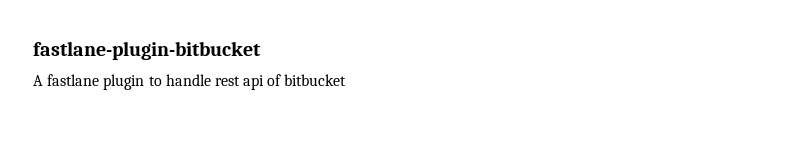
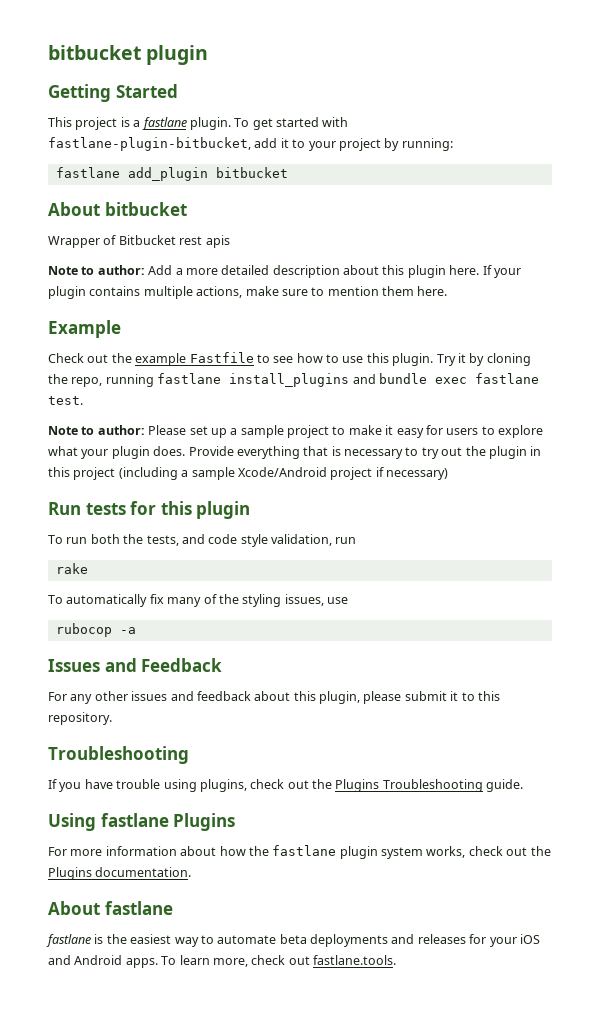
- fastlane-plugin-bitbucket
- A fastlane plugin to handle rest api of bitbucket
+ bitbucket plugin
+ Getting Started
+ This project is a fastlane plugin. To get started with fastlane-plugin-bitbucket, add it to your project by running:
+ fastlane add_plugin bitbucket
+ About bitbucket
+ Wrapper of Bitbucket rest apis
+ Note to author: Add a more detailed description about this plugin here. If your plugin contains multiple actions, make sure to mention them here.
+ Example
+ Check out the example Fastfile to see how to use this plugin. Try it by cloning the repo, running fastlane install_plugins and bundle exec fastlane test.
+ Note to author: Please set up a sample project to make it easy for users to explore what your plugin does. Provide everything that is necessary to try out the plugin in this project (including a sample Xcode/Android project if necessary)
+ Run tests for this plugin
+ To run both the tests, and code style validation, run
+ rake
+ To automatically fix many of the styling issues, use
+ rubocop -a
+ Issues and Feedback
+ For any other issues and feedback about this plugin, please submit it to this repository.
+ Troubleshooting
+ If you have trouble using plugins, check out the Plugins Troubleshooting guide.
+ Using fastlane Plugins
+ For more information about how the fastlane plugin system works, check out the Plugins documentation.
+ About fastlane
+ fastlane is the easiest way to automate beta deployments and releases for your iOS and Android apps. To learn more, check out fastlane.tools.

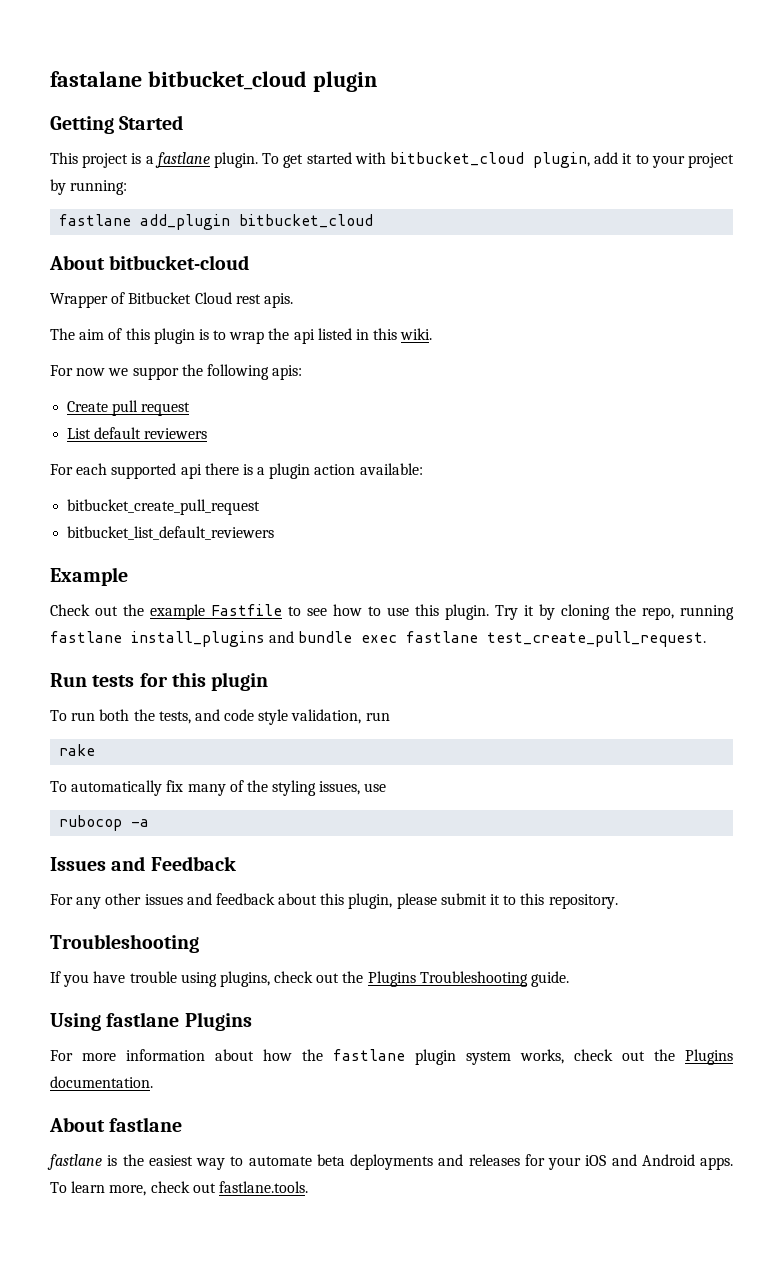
- bitbucket plugin
+ fastalane bitbucket_cloud plugin
- To get started with fastlane-plugin-bitbucket, add it to your project by running:
+ To get started with bitbucket_cloud plugin, add it to your project by running:
- fastlane add_plugin bitbucket
- About bitbucket
+ fastlane add_plugin bitbucket_cloud
+ About bitbucket-cloud
- Wrapper of Bitbucket rest apis
- Note to author: Add a more detailed description about this plugin here. If your plugin contains multiple actions, make sure to mention them here.
+ Wrapper of Bitbucket Cloud rest apis.
+ The aim of this plugin is to wrap the api listed in this wiki.
+ For now we suppor the following apis:
+ Create pull request
+ List default reviewers
+ For each supported api there is a plugin action available:
+ bitbucket_create_pull_request
+ bitbucket_list_default_reviewers
- Try it by cloning the repo, running fastlane install_plugins and bundle exec fastlane test.
- Note to author: Please set up a sample project to make it easy for users to explore what your plugin does. Provide everything that is necessary to try out the plugin in this project (including a sample Xcode/Android project if necessary)
+ Try it by cloning the repo, running fastlane install_plugins and bundle exec fastlane test_create_pull_request.

